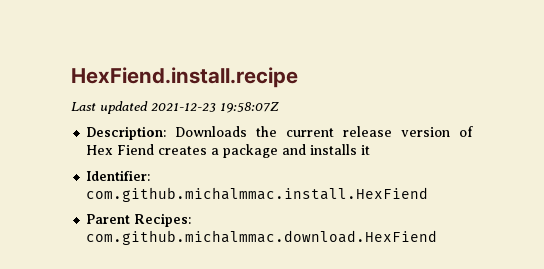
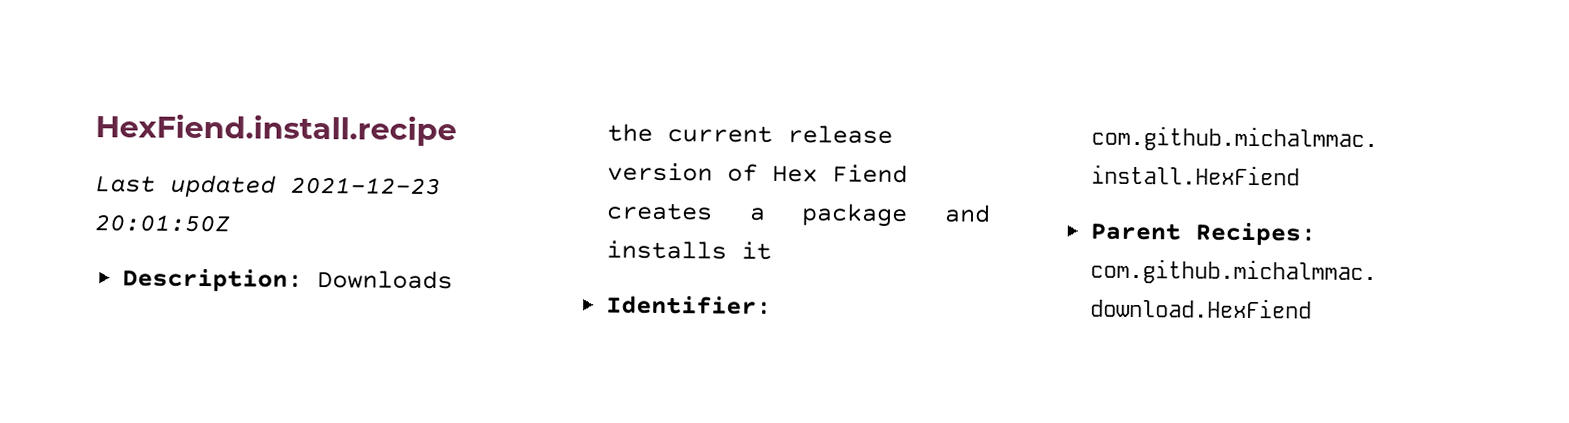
- Last updated 2021-12-23 19:58:07Z
+ Last updated 2021-12-23 20:01:50Z

